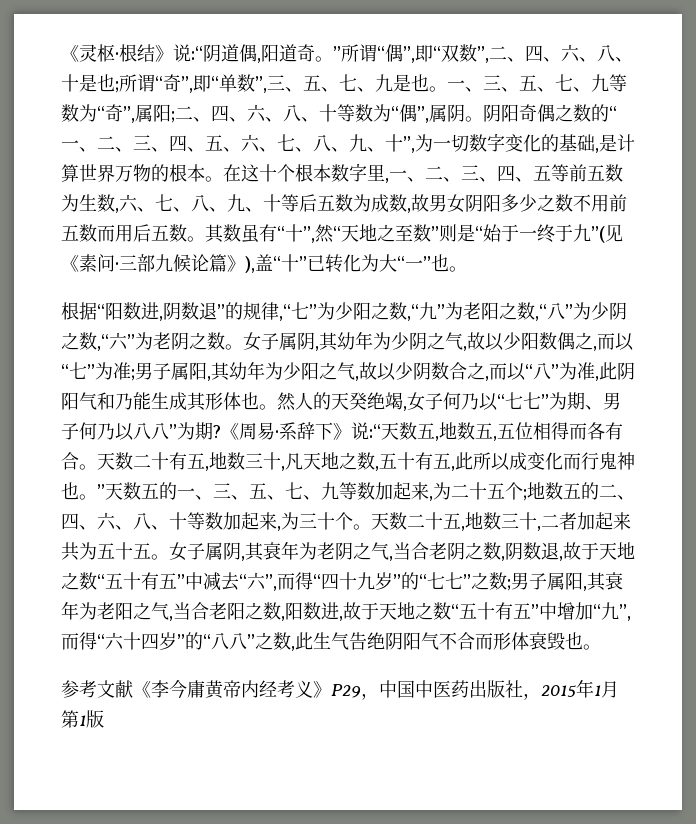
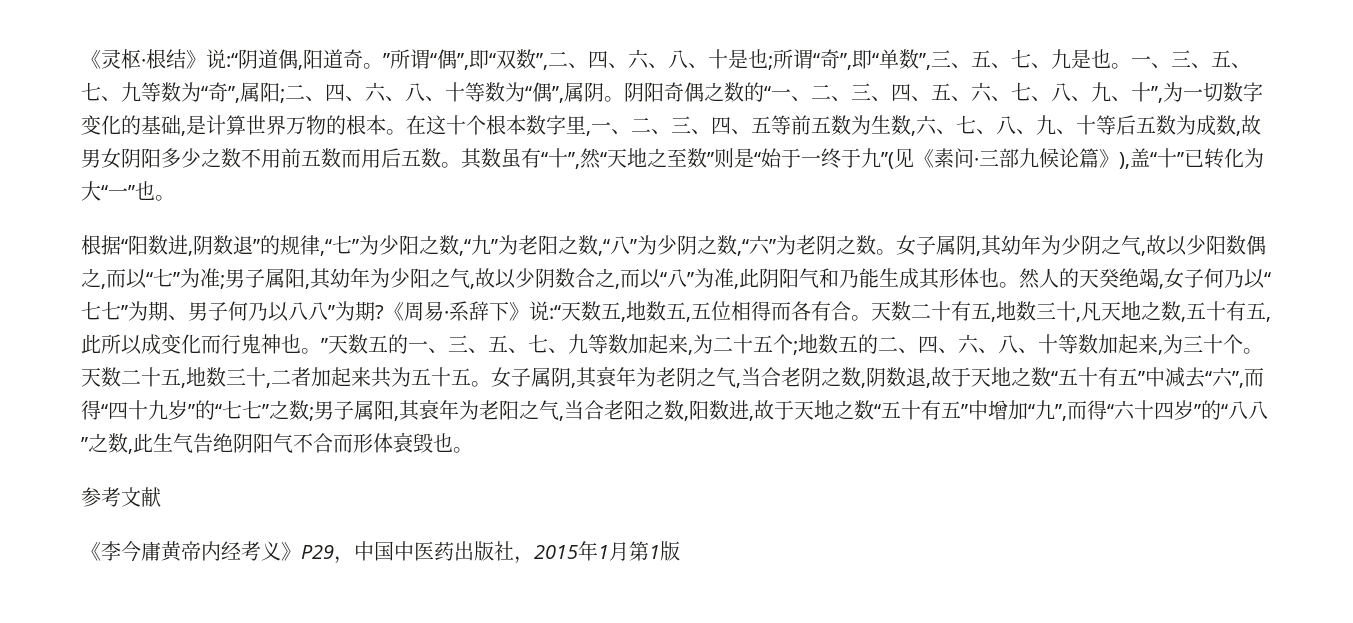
- 参考文献《李今庸黄帝内经考义》P29，中国中医药出版社，2015年1月第1版
+ 参考文献
+ 《李今庸黄帝内经考义》P29，中国中医药出版社，2015年1月第1版

